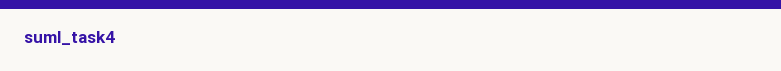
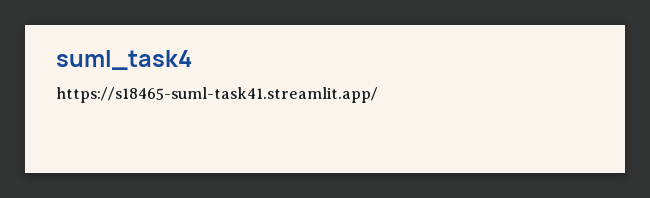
+ https://s18465-suml-task41.streamlit.app/

